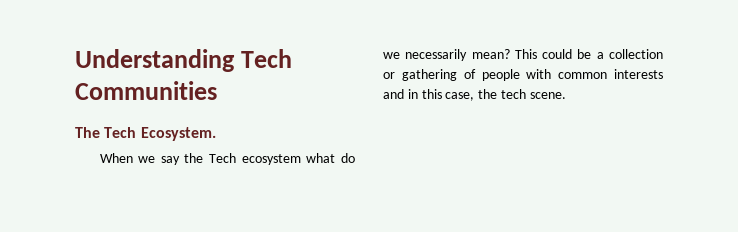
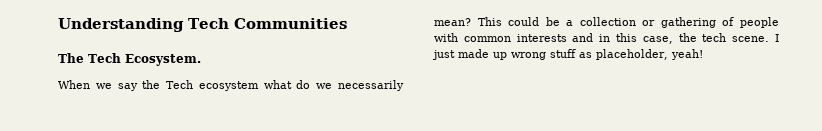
+ I just made up wrong stuff as placeholder, yeah!

